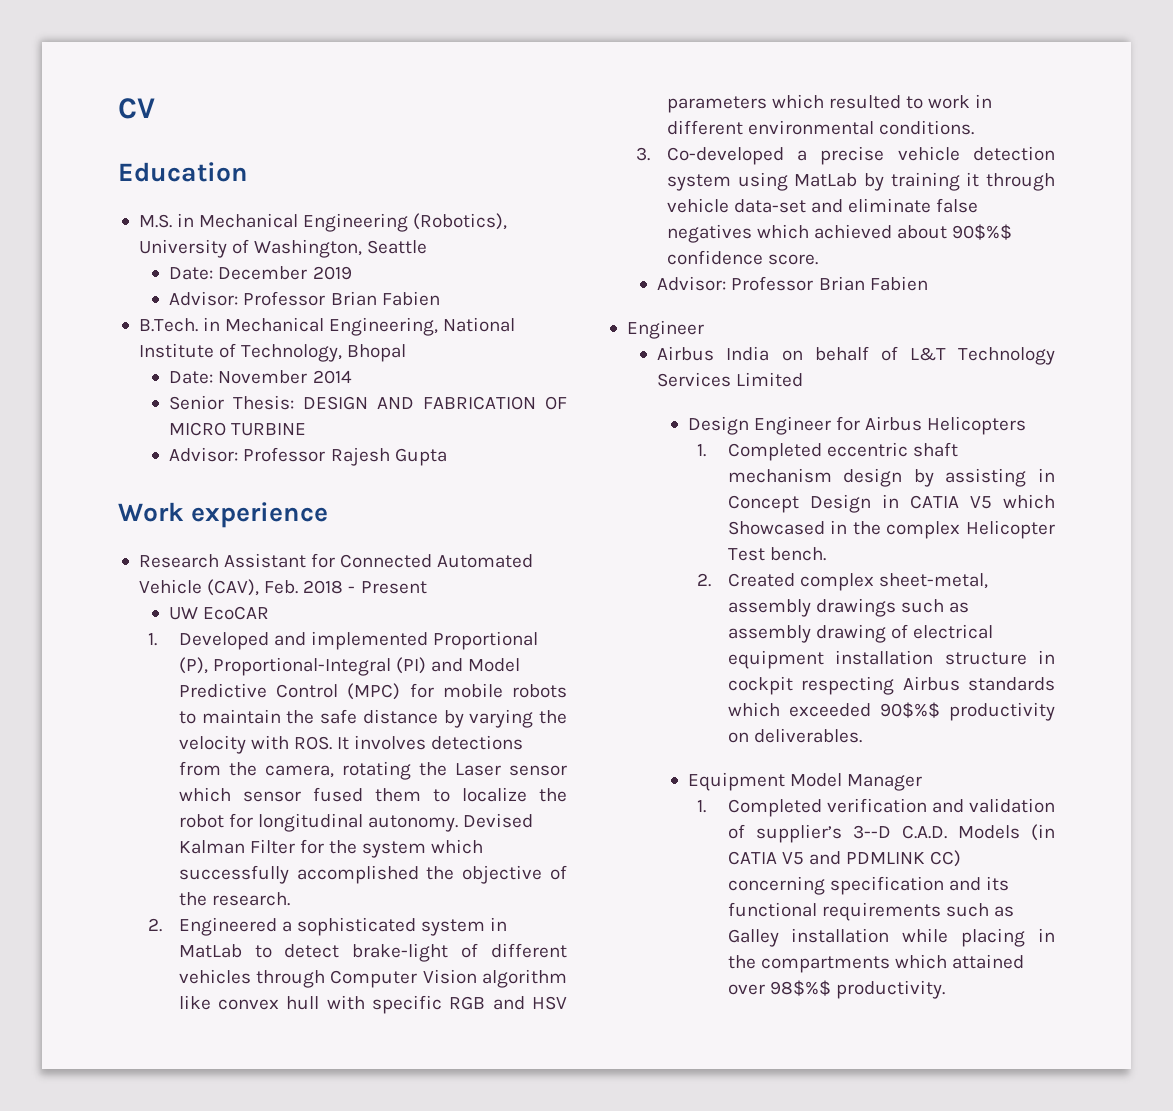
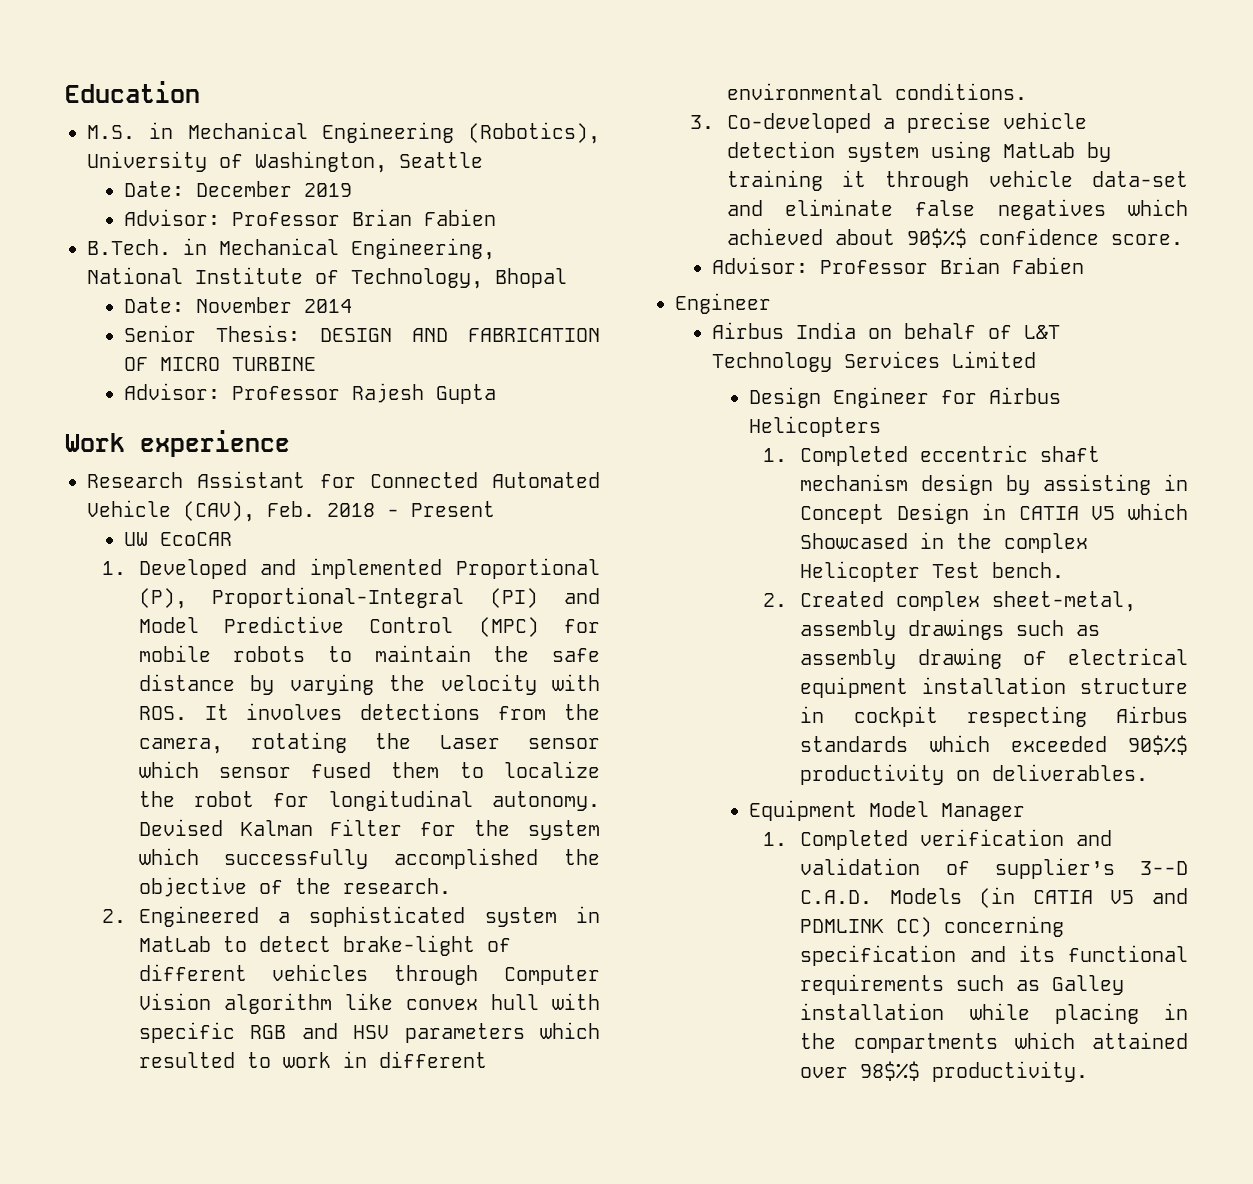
- CV

